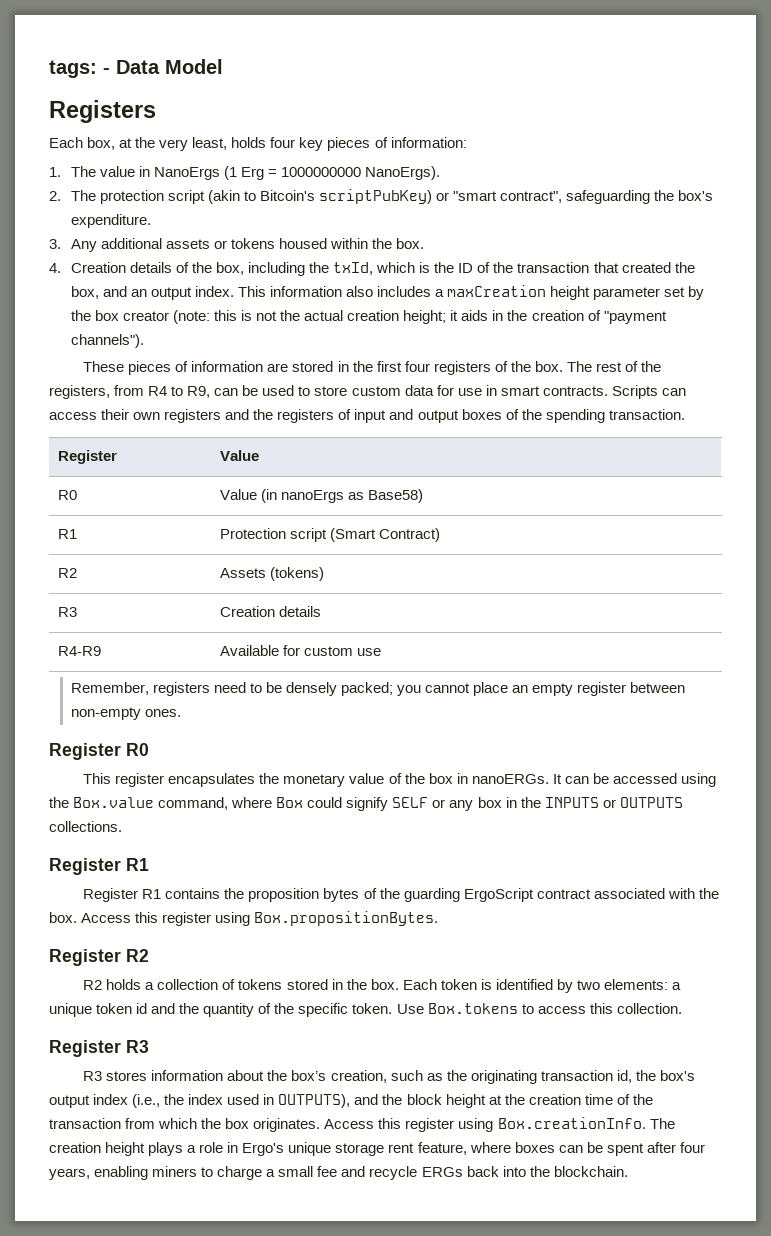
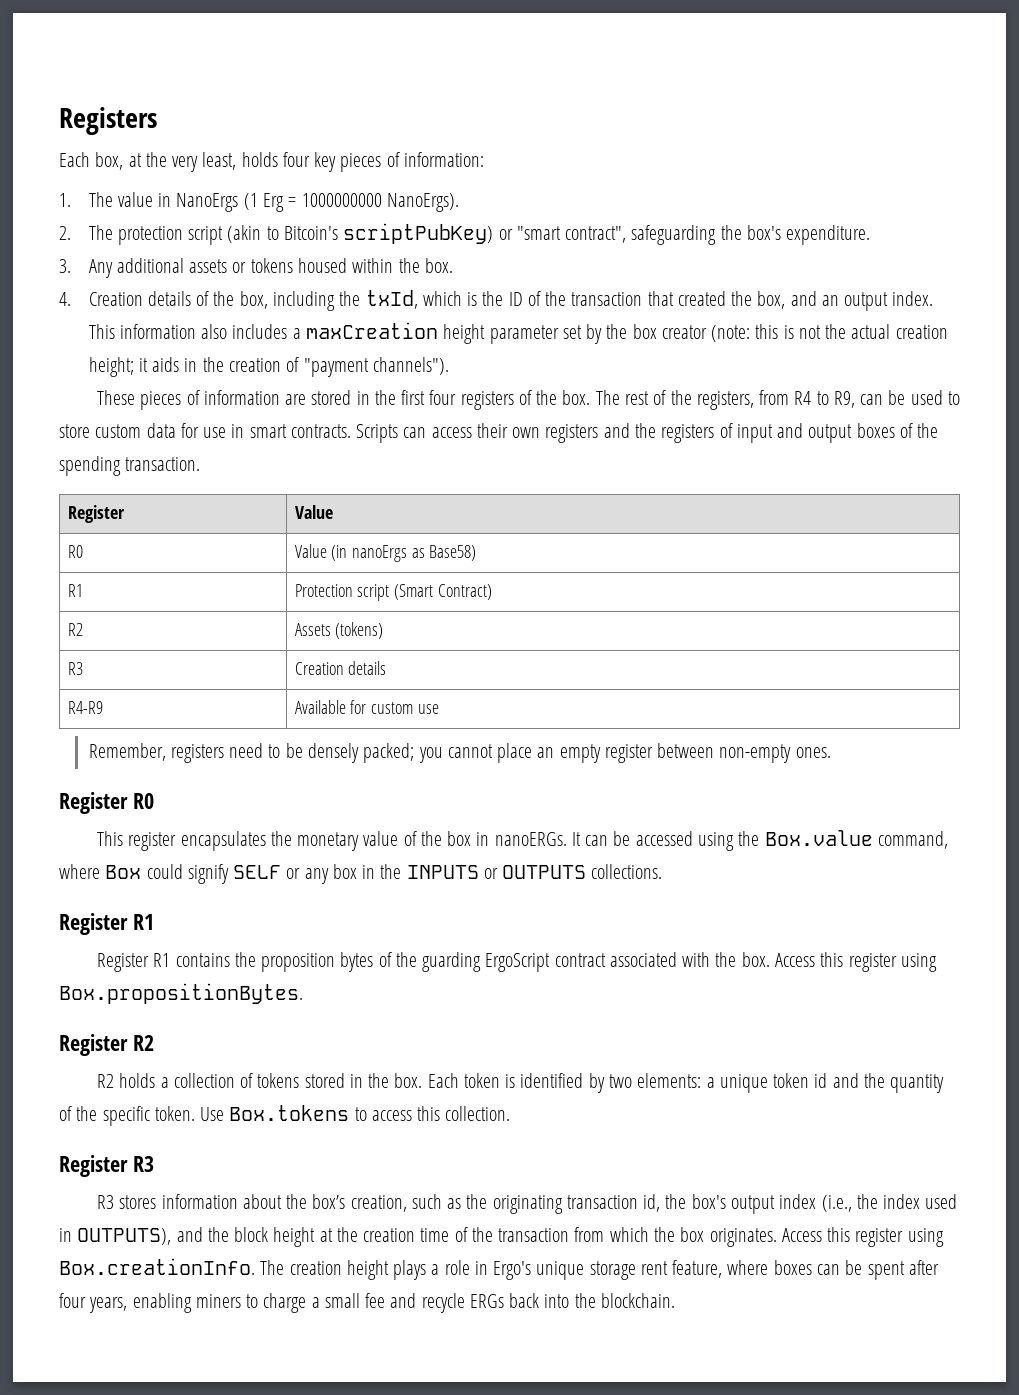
- tags: - Data Model

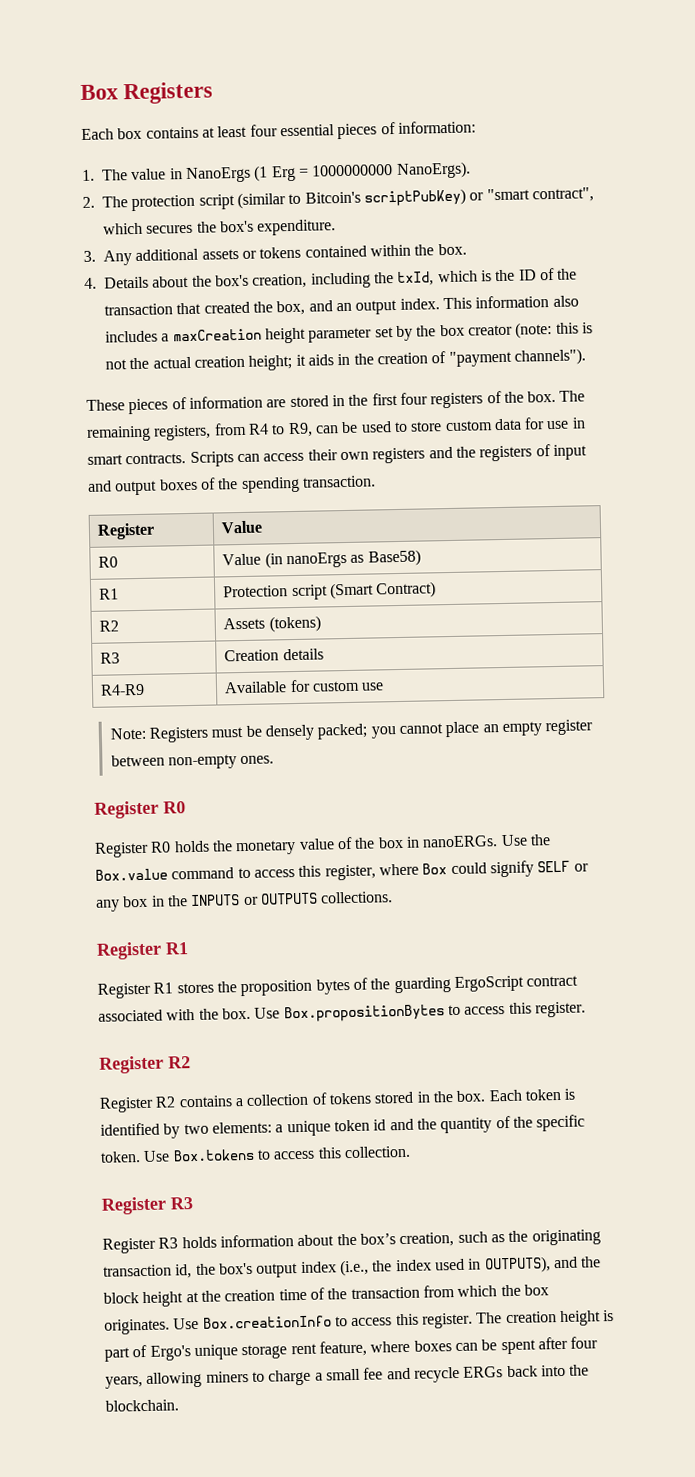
- Registers
+ Box Registers
- Each box, at the very least, holds four key pieces of information:
+ Each box contains at least four essential pieces of information:
- 2. The protection script (akin to Bitcoin's scriptPubKey) or "smart contract", safeguarding the box's expenditure.
+ 2. The protection script (similar to Bitcoin's scriptPubKey) or "smart contract", which secures the box's expenditure.
- 3. Any additional assets or tokens housed within the box.
+ 3. Any additional assets or tokens contained within the box.
- 4. Creation details of the box, including the txId, which is the ID of the transaction that created the box, and an output index.
+ 4. Details about the box's creation, including the txId, which is the ID of the transaction that created the box, and an output index.
- The rest of the registers, from R4 to R9, can be used to store custom data for use in smart contracts.
+ The remaining registers, from R4 to R9, can be used to store custom data for use in smart contracts.
- Remember, registers need to be densely packed; you cannot place an empty register between non-empty ones.
+ Note: Registers must be densely packed; you cannot place an empty register between non-empty ones.
- This register encapsulates the monetary value of the box in nanoERGs.
+ Register R0 holds the monetary value of the box in nanoERGs.
- It can be accessed using the Box.value command, where Box could signify SELF or any box in the INPUTS or OUTPUTS collections.
+ Use the Box.value command to access this register, where Box could signify SELF or any box in the INPUTS or OUTPUTS collections.
- Register R1 contains the proposition bytes of the guarding ErgoScript contract associated with the box.
+ Register R1 stores the proposition bytes of the guarding ErgoScript contract associated with the box.
- Access this register using Box.propositionBytes.
+ Use Box.propositionBytes to access this register.
- R2 holds a collection of tokens stored in the box.
+ Register R2 contains a collection of tokens stored in the box.
- R3 stores information about the box’s creation, such as the originating transaction id, the box's output index (i.e., the index used in OUTPUTS), and the block height at the creation time of the transaction from which the box originates.
+ Register R3 holds information about the box’s creation, such as the originating transaction id, the box's output index (i.e., the index used in OUTPUTS), and the block height at the creation time of the transaction from which the box originates.
- Access this register using Box.creationInfo. The creation height plays a role in Ergo's unique storage rent feature, where boxes can be spent after four years, enabling miners to charge a small fee and recycle ERGs back into the blockchain.
+ Use Box.creationInfo to access this register. The creation height is part of Ergo's unique storage rent feature, where boxes can be spent after four years, allowing miners to charge a small fee and recycle ERGs back into the blockchain.

